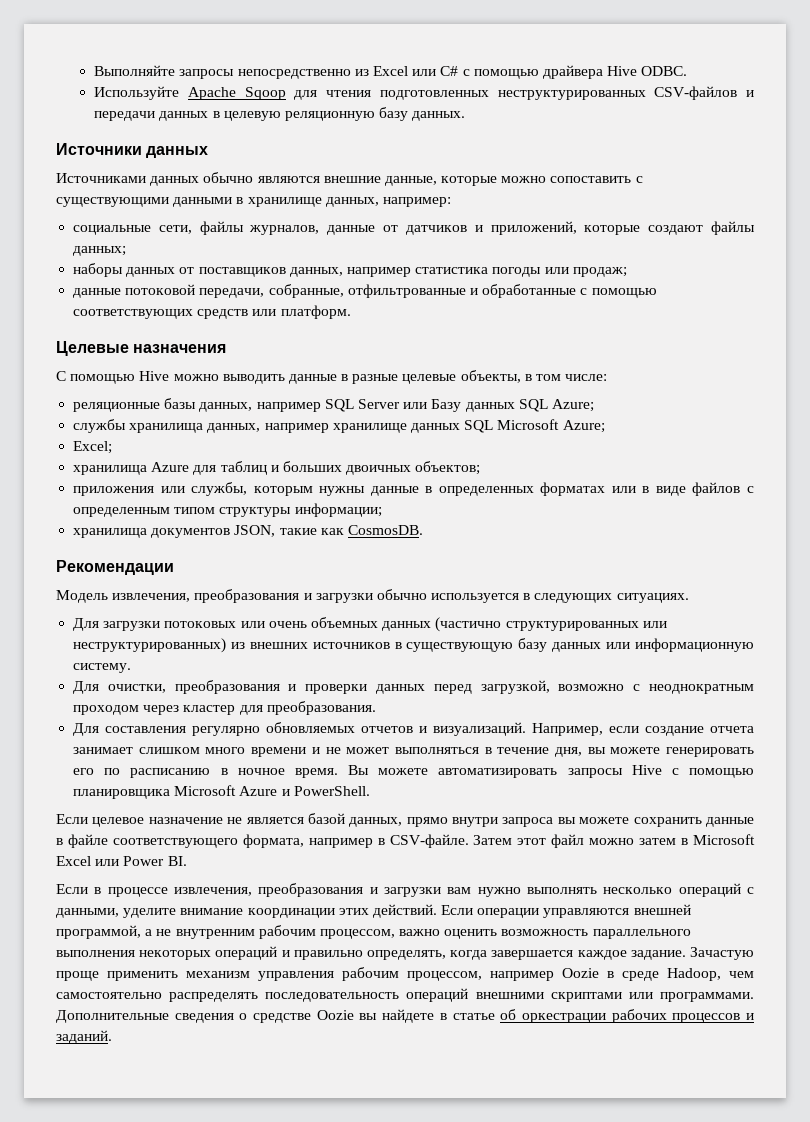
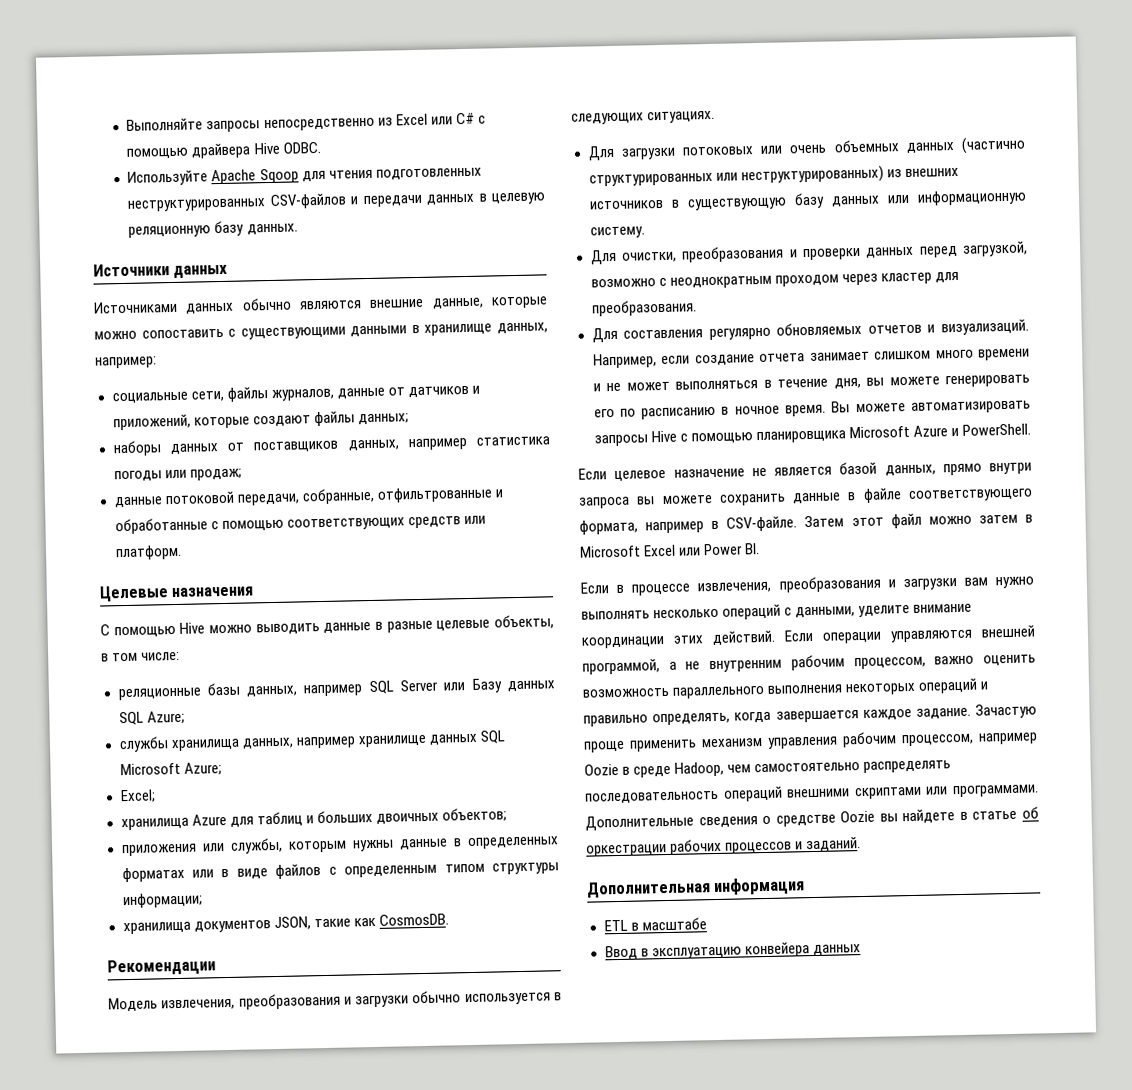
+ Дополнительная информация
+ ETL в масштабе
+ Ввод в эксплуатацию конвейера данных

